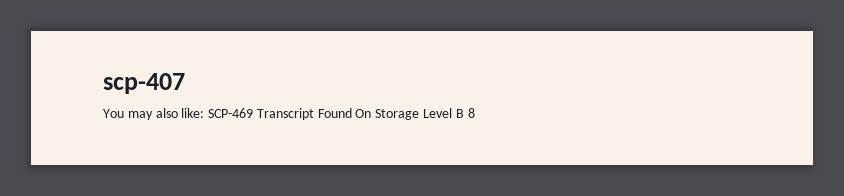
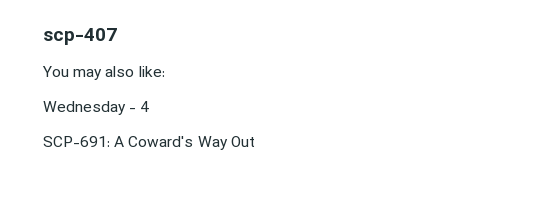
- You may also like: SCP-469 Transcript Found On Storage Level B 8
+ You may also like:
+ Wednesday - 4
+ SCP-691: A Coward's Way Out

